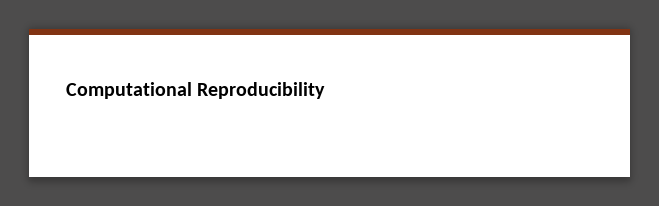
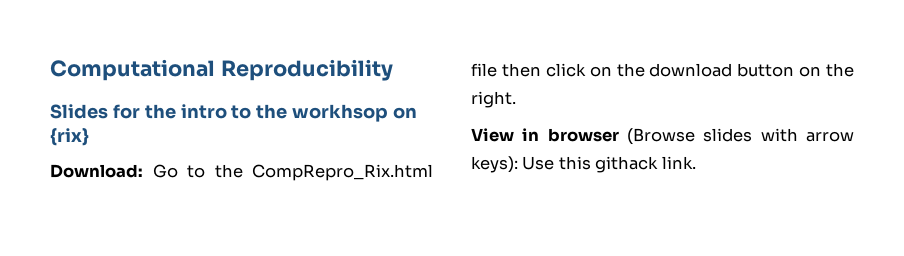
+ Slides for the intro to the workhsop on {rix}
+ Download: Go to the CompRepro_Rix.html file then click on the download button on the right.
+ View in browser (Browse slides with arrow keys): Use this githack link.

